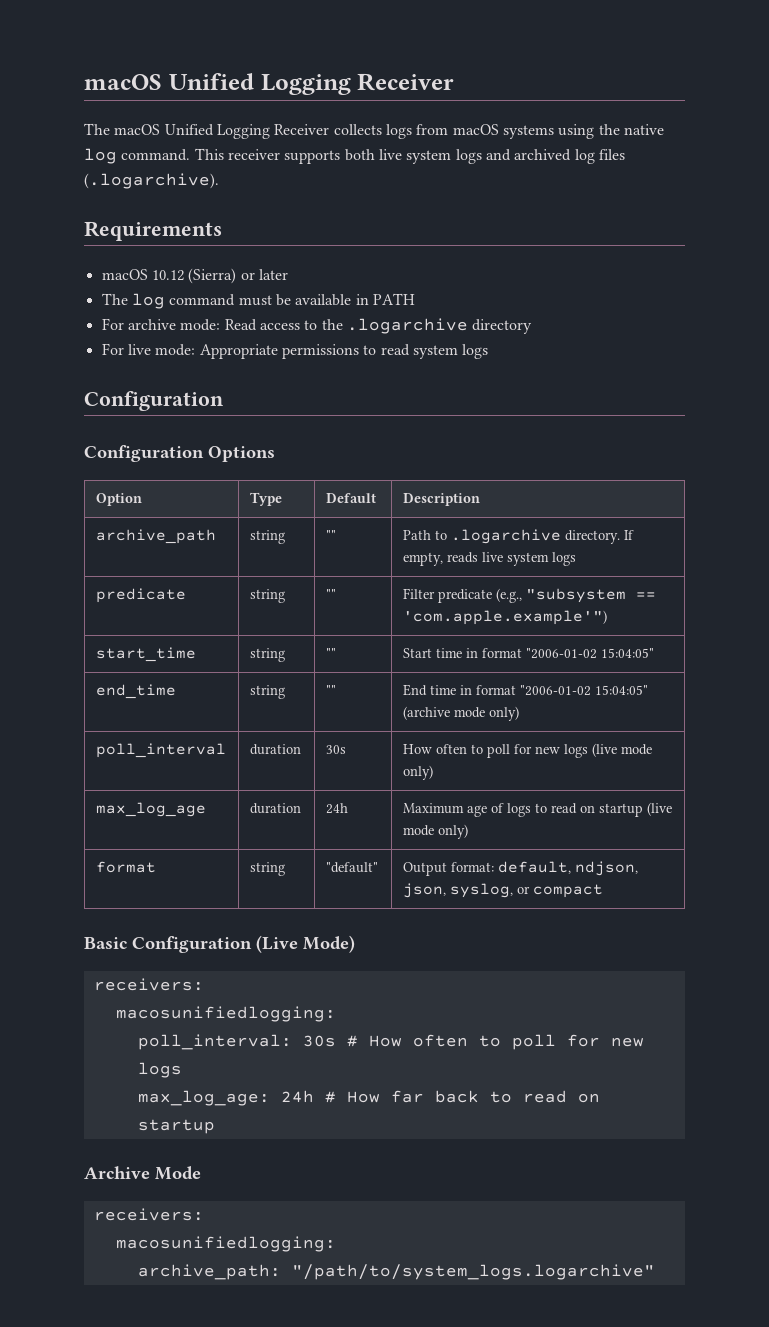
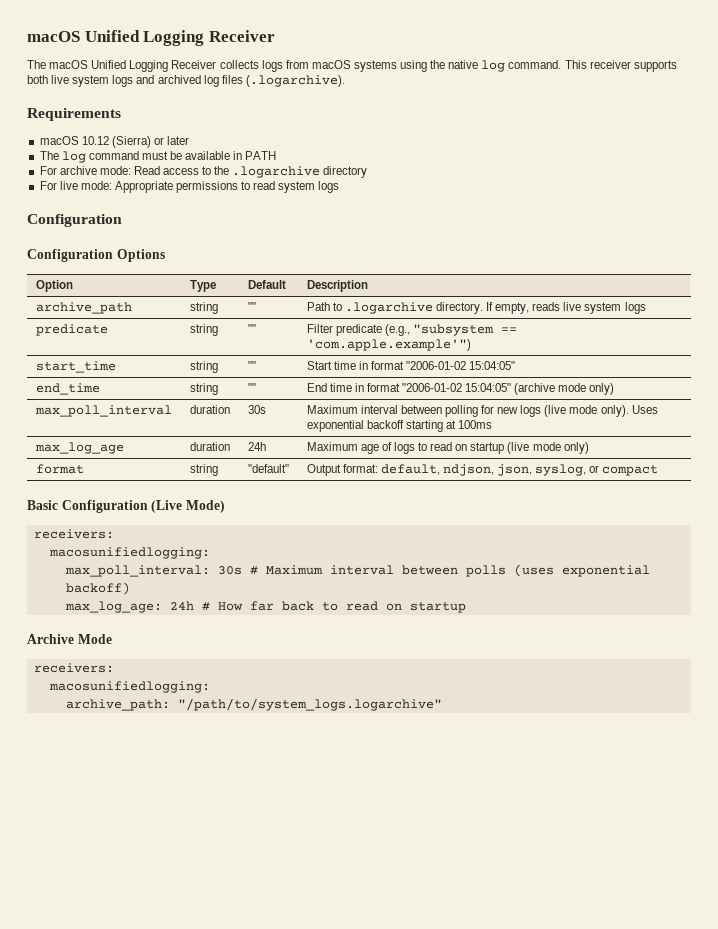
- poll_interval | duration | 30s | How often to poll for new logs (live mode only)
+ max_poll_interval | duration | 30s | Maximum interval between polling for new logs (live mode only). Uses exponential backoff starting at 100ms
- poll_interval: 30s # How often to poll for new logs
+ max_poll_interval: 30s # Maximum interval between polls (uses exponential backoff)

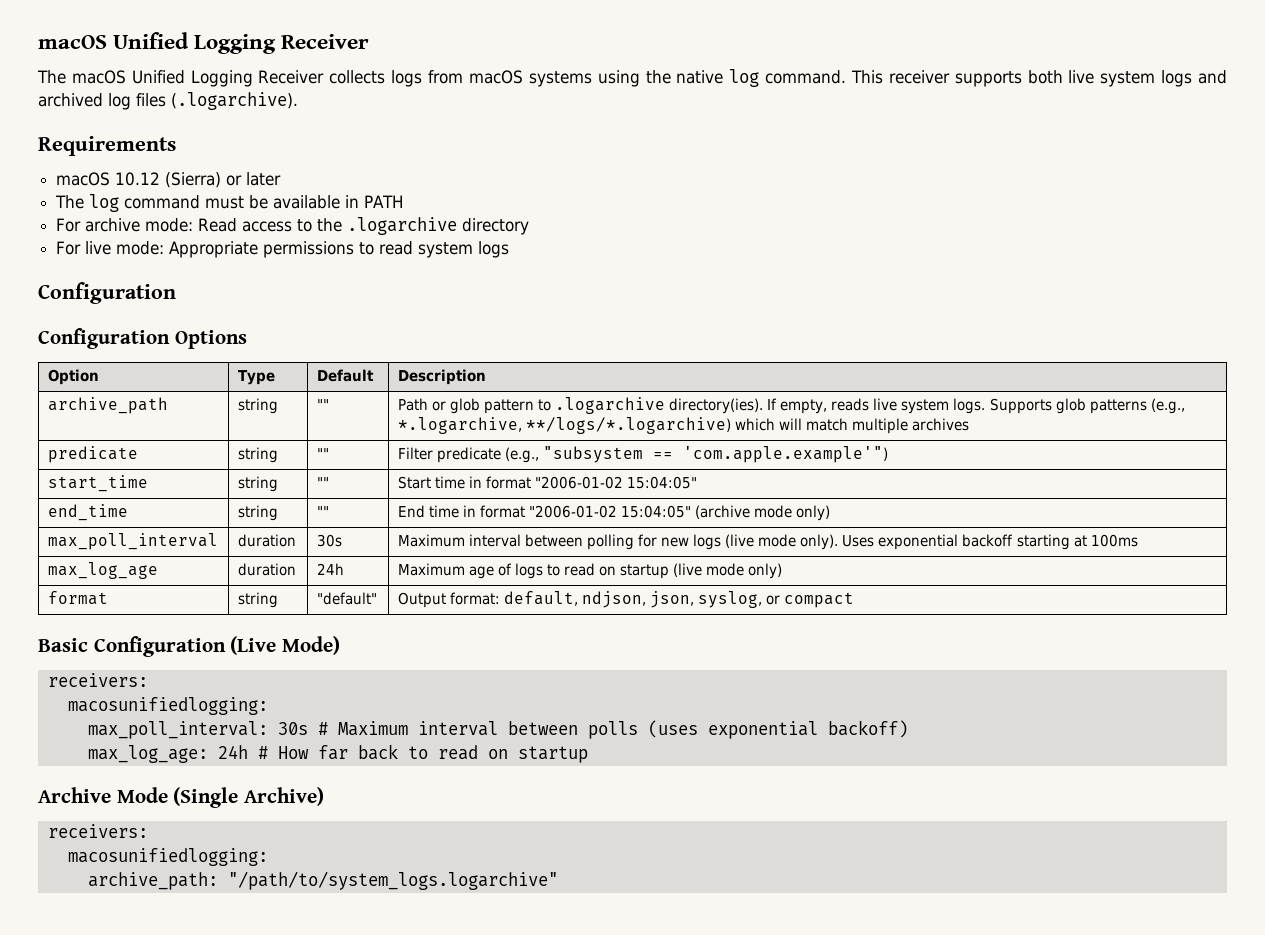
- archive_path | string | "" | Path to .logarchive directory. If empty, reads live system logs
+ archive_path | string | "" | Path or glob pattern to .logarchive directory(ies). If empty, reads live system logs. Supports glob patterns (e.g., *.logarchive, **/logs/*.logarchive) which will match multiple archives
- Archive Mode
+ Archive Mode (Single Archive)

